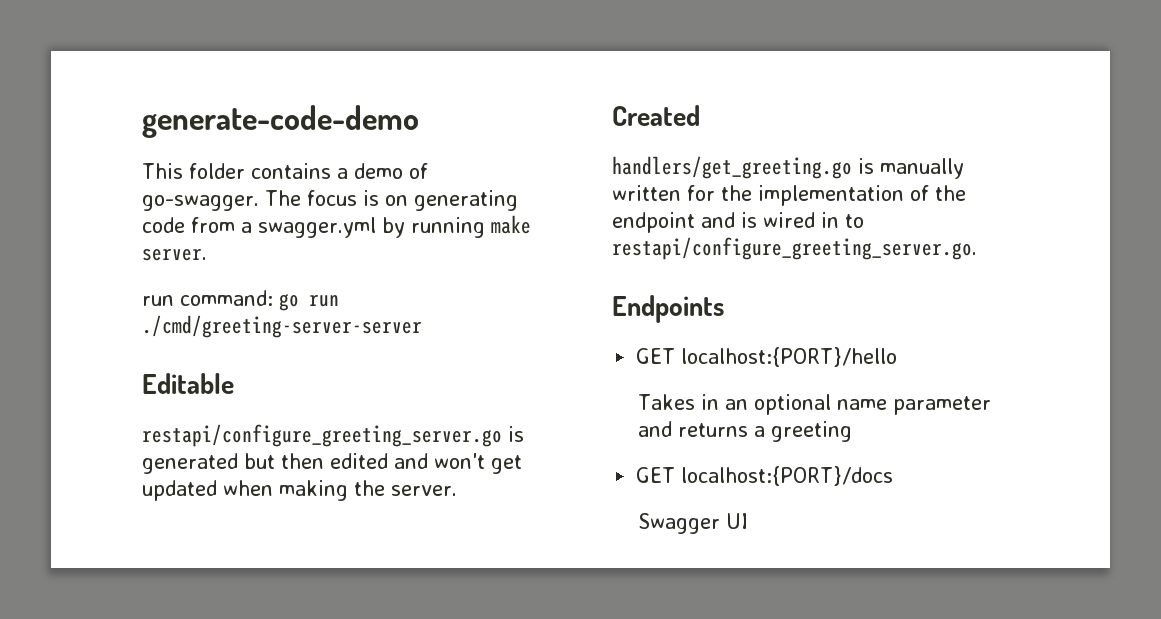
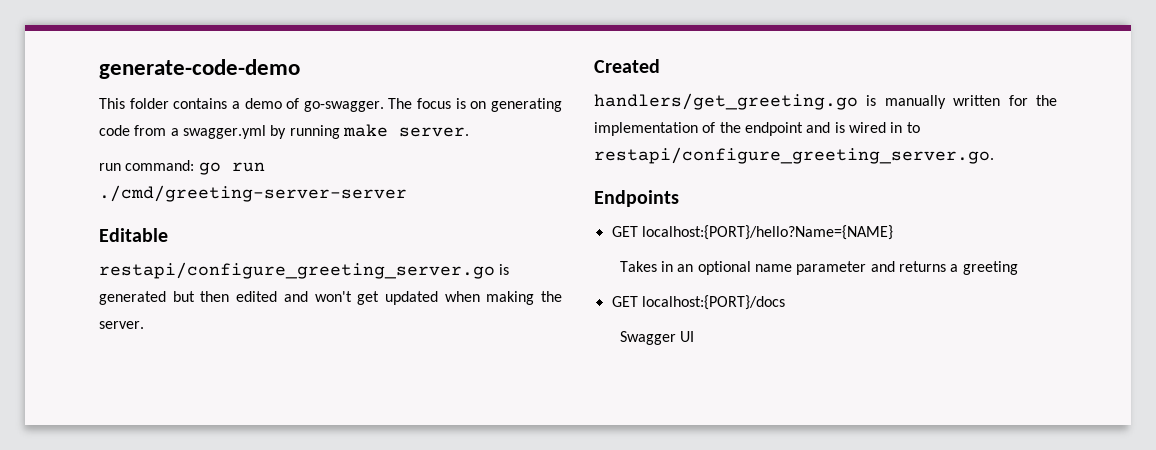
- GET localhost:{PORT}/hello
+ GET localhost:{PORT}/hello?Name={NAME}

